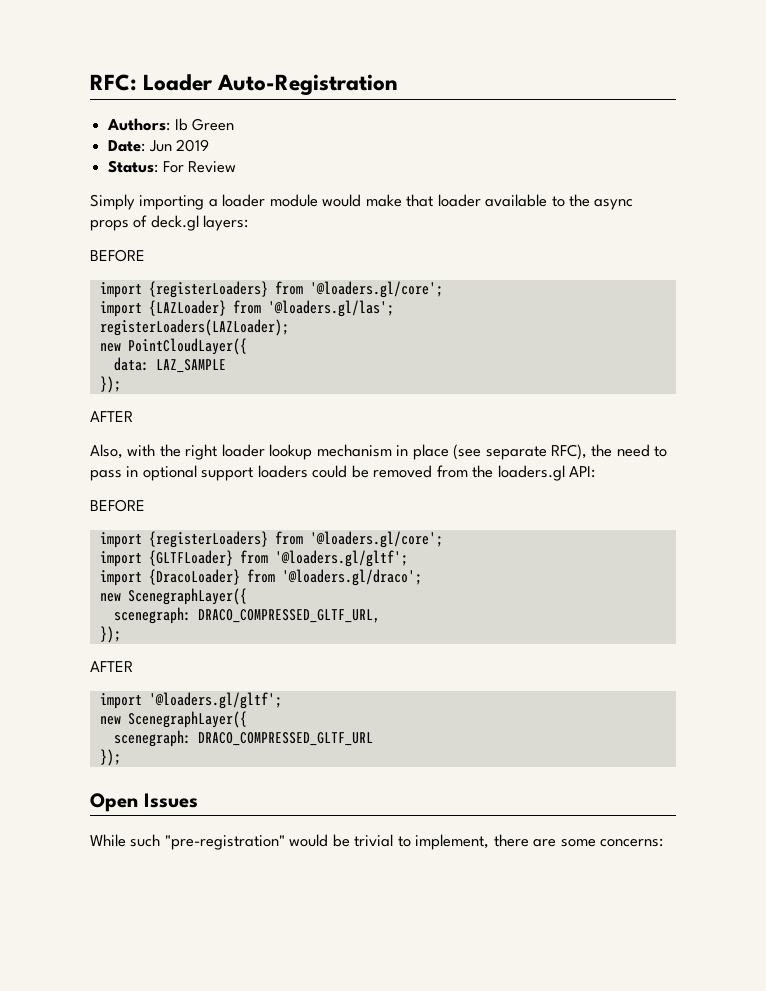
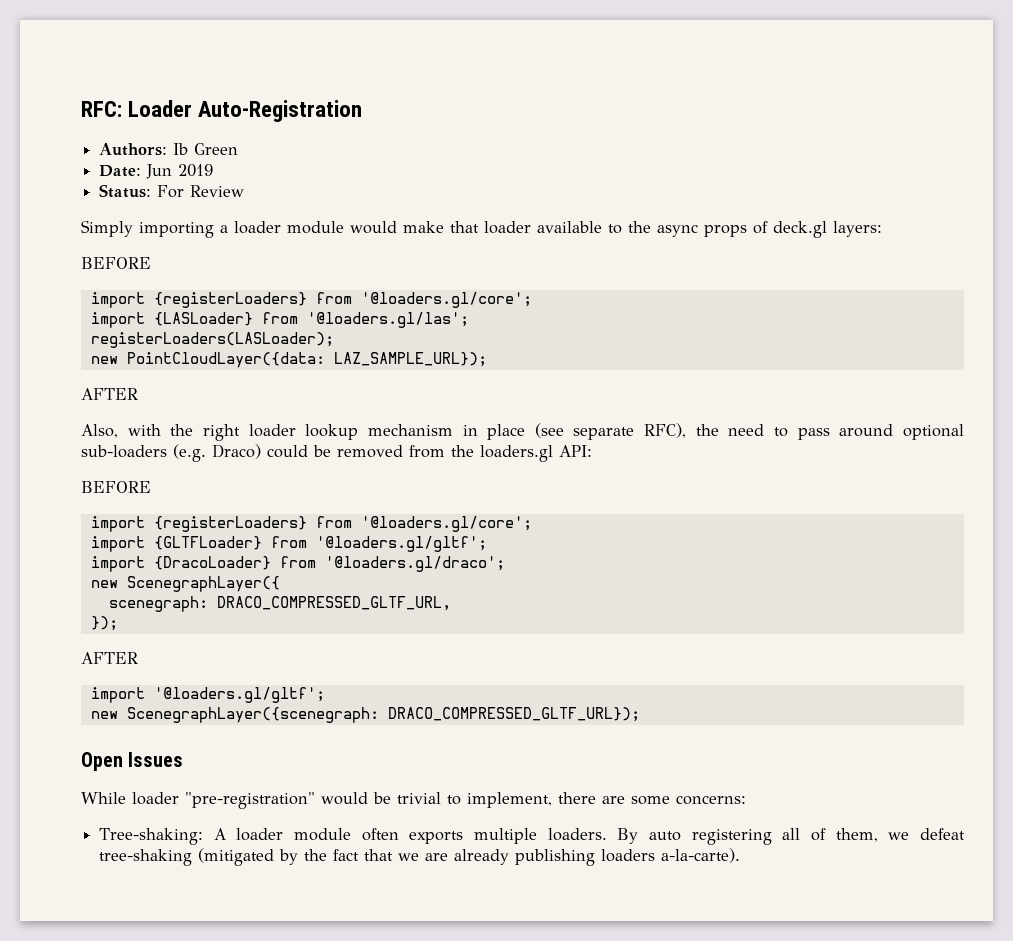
- import {LAZLoader} from '@loaders.gl/las';
+ import {LASLoader} from '@loaders.gl/las';
- registerLoaders(LAZLoader);
- new PointCloudLayer({
- data: LAZ_SAMPLE
- });
+ registerLoaders(LASLoader);
+ new PointCloudLayer({data: LAZ_SAMPLE_URL});
- Also, with the right loader lookup mechanism in place (see separate RFC), the need to pass in optional support loaders could be removed from the loaders.gl API:
+ Also, with the right loader lookup mechanism in place (see separate RFC), the need to pass around optional sub-loaders (e.g. Draco) could be removed from the loaders.gl API:
  import '@loaders.gl/gltf';
- new ScenegraphLayer({
- scenegraph: DRACO_COMPRESSED_GLTF_URL
- });
+ new ScenegraphLayer({scenegraph: DRACO_COMPRESSED_GLTF_URL});
- While such "pre-registration" would be trivial to implement, there are some concerns:
+ While loader "pre-registration" would be trivial to implement, there are some concerns:
+ Tree-shaking: A loader module often exports multiple loaders. By auto registering all of them, we defeat tree-shaking (mitigated by the fact that we are already publishing loaders a-la-carte).

